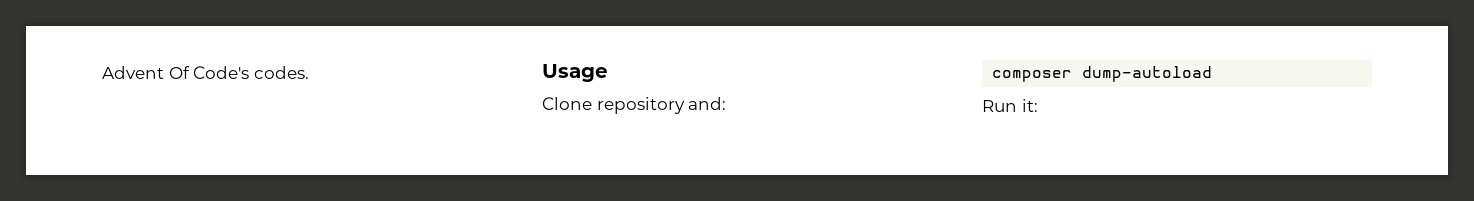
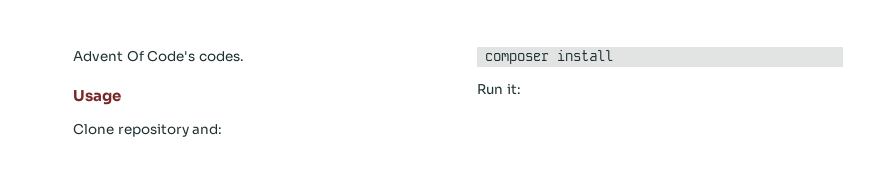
- composer dump-autoload
+ composer install

